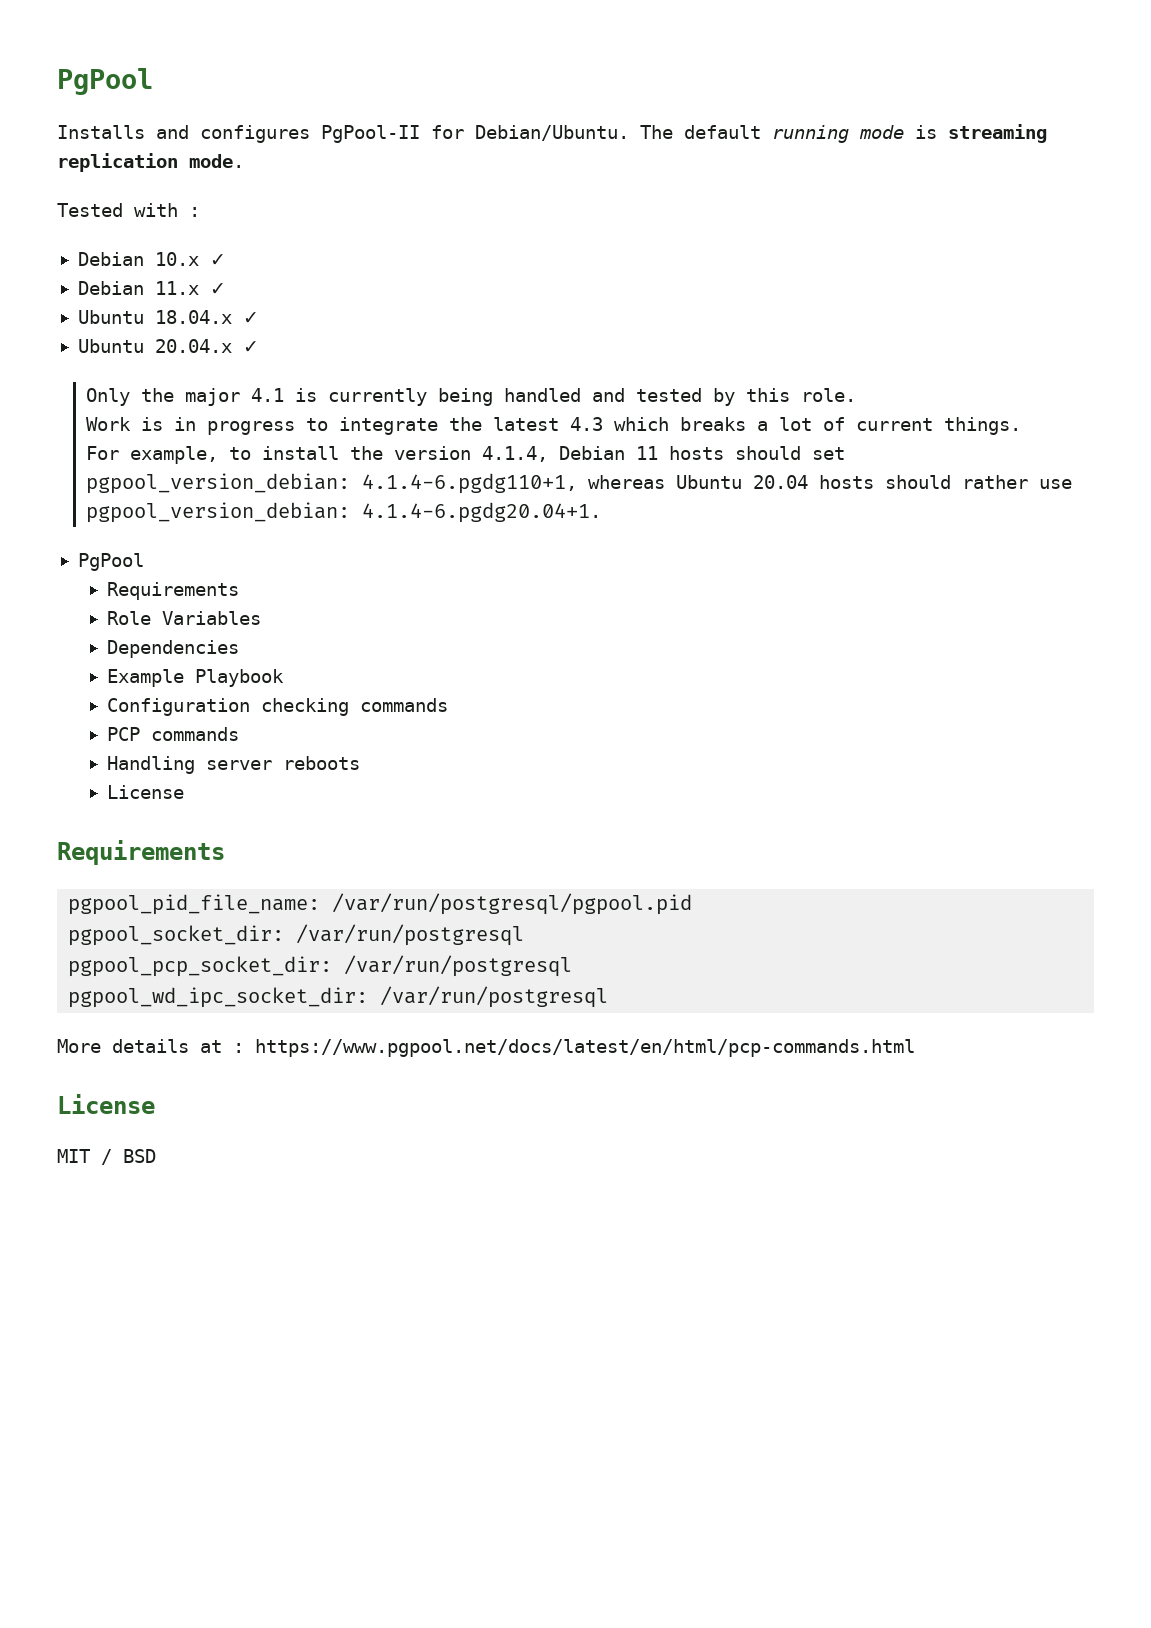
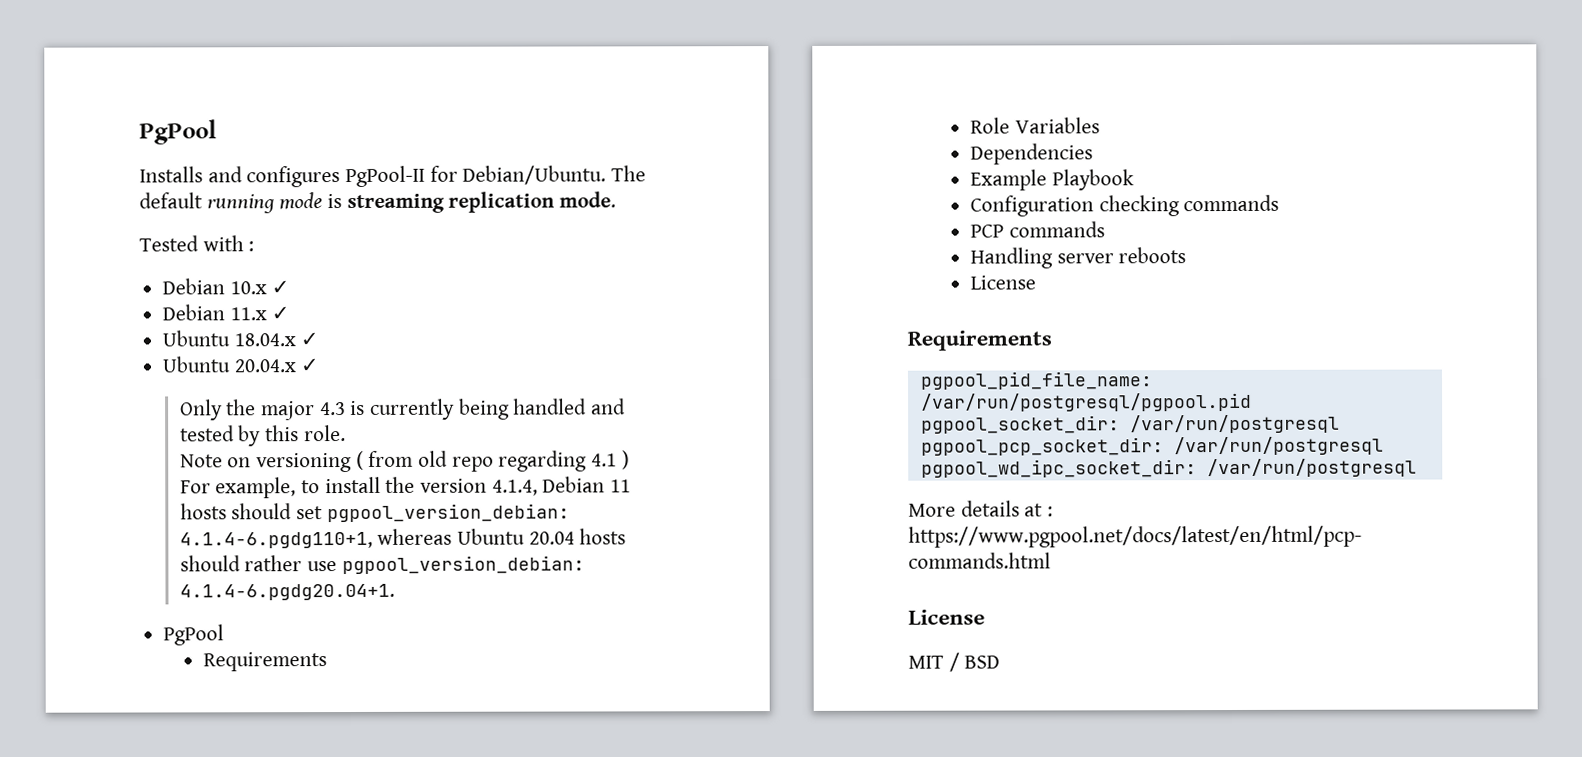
- Only the major 4.1 is currently being handled and tested by this role.
+ Only the major 4.3 is currently being handled and tested by this role.
- Work is in progress to integrate the latest 4.3 which breaks a lot of current things.
+ Note on versioning ( from old repo regarding 4.1 )

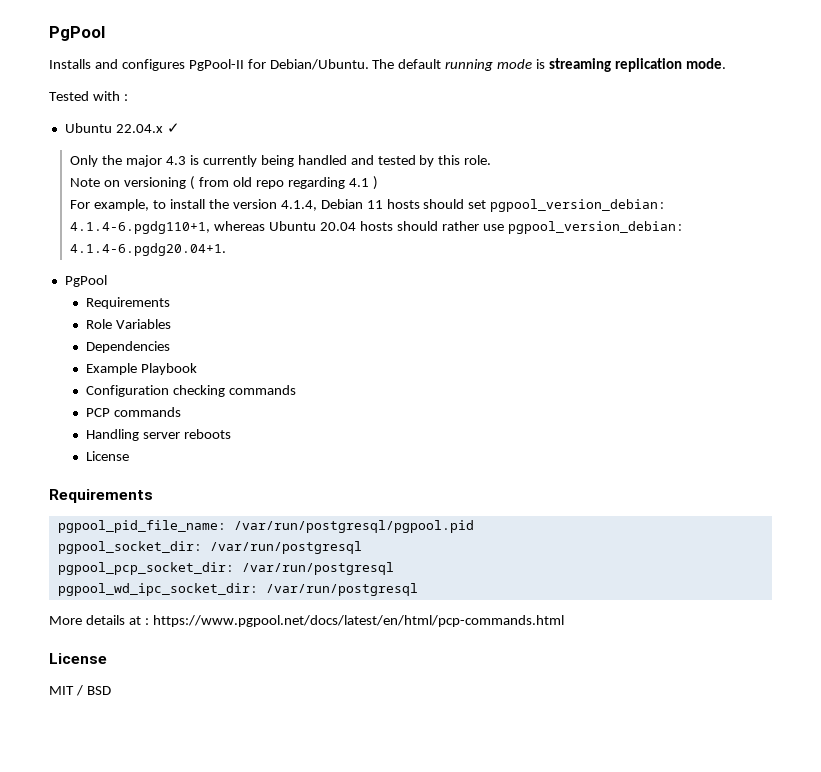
- Debian 10.x ✓
- Debian 11.x ✓
- Ubuntu 18.04.x ✓
- Ubuntu 20.04.x ✓
+ Ubuntu 22.04.x ✓

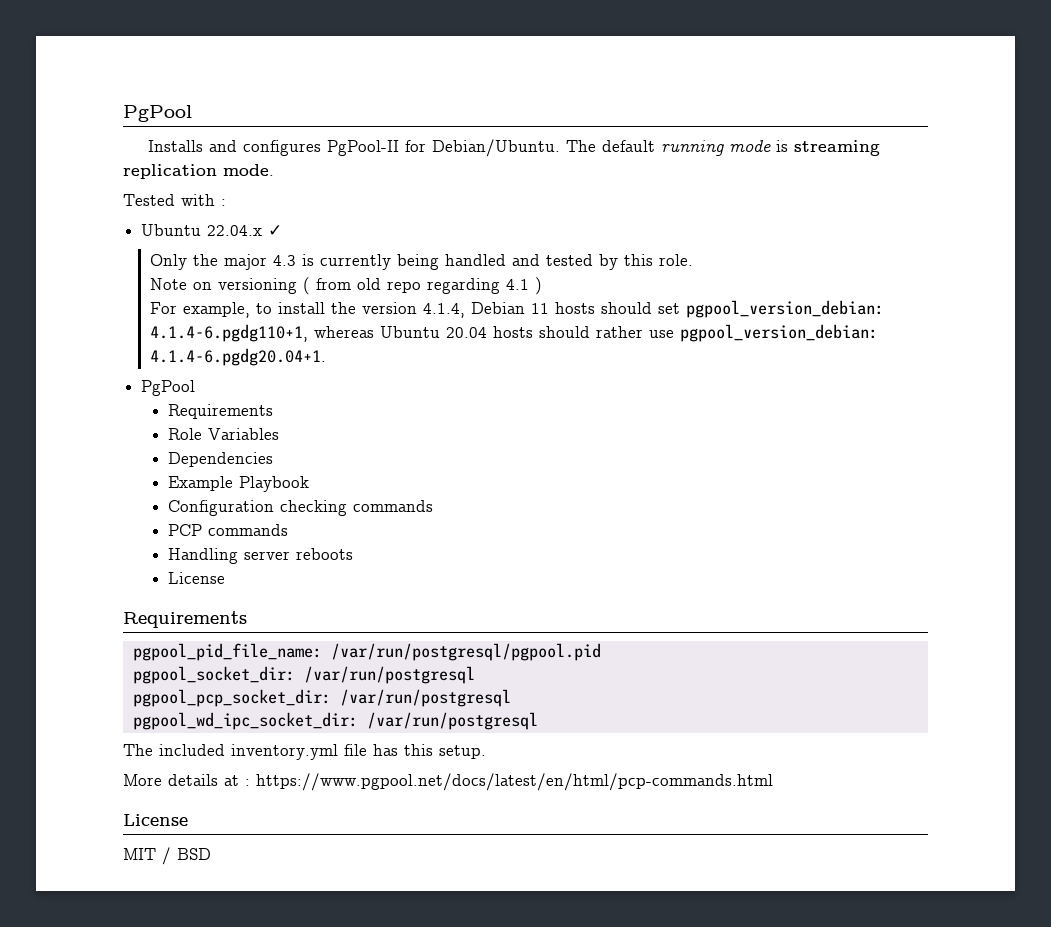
+ The included inventory.yml file has this setup.

